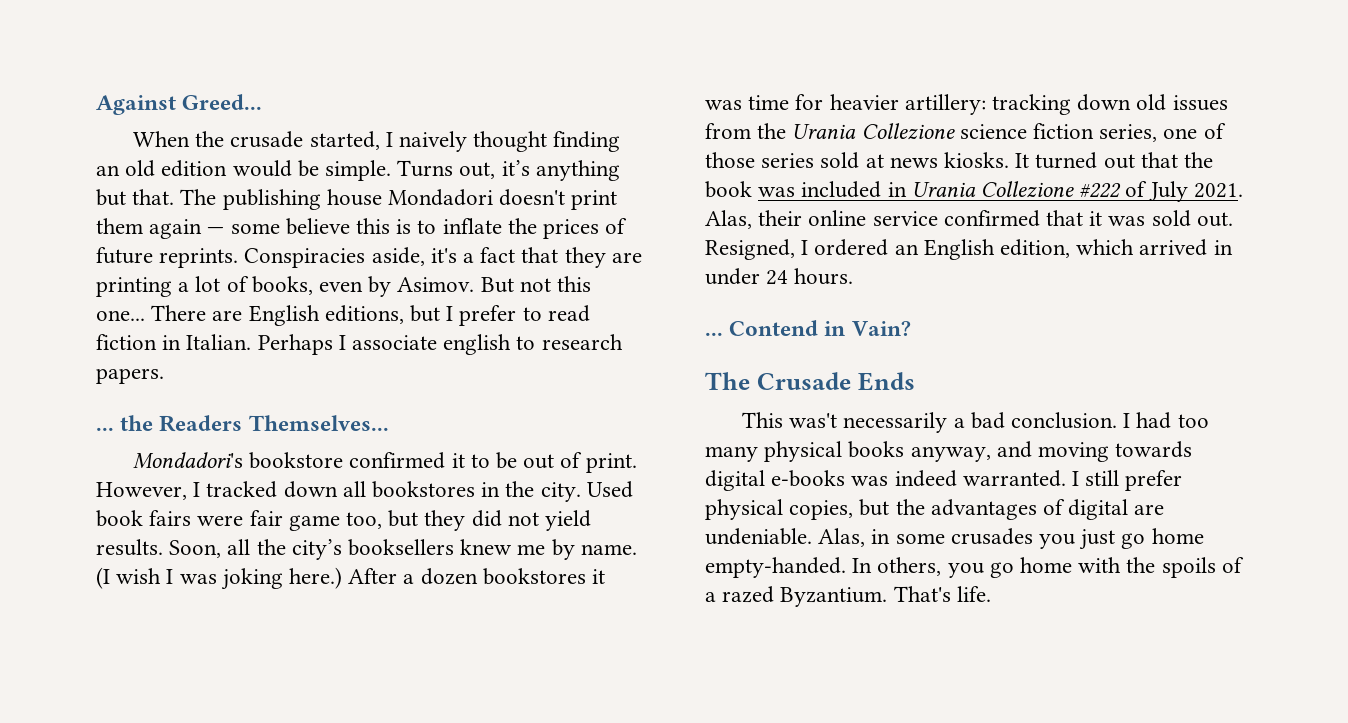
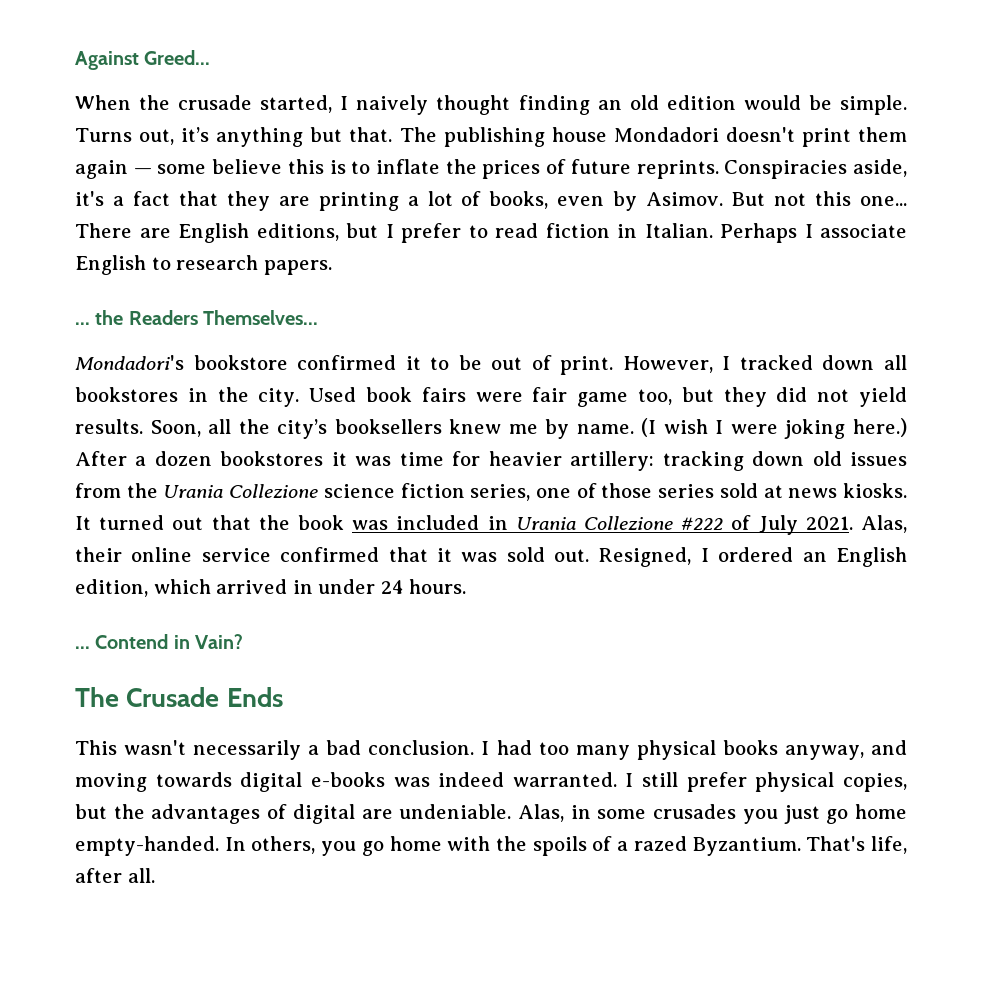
- Perhaps I associate english to research papers.
+ Perhaps I associate English to research papers.
- (I wish I was joking here.)
+ (I wish I were joking here.)
- This was't necessarily a bad conclusion.
+ This wasn't necessarily a bad conclusion.
- That's life.
+ That's life, after all.

